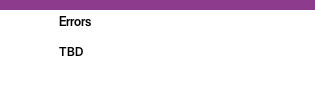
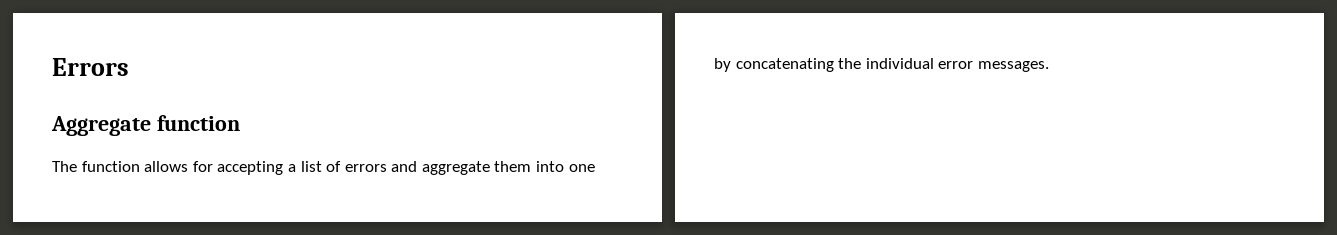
- TBD
+ Aggregate function
+ The function allows for accepting a list of errors and aggregate them into one by concatenating the individual error messages.

